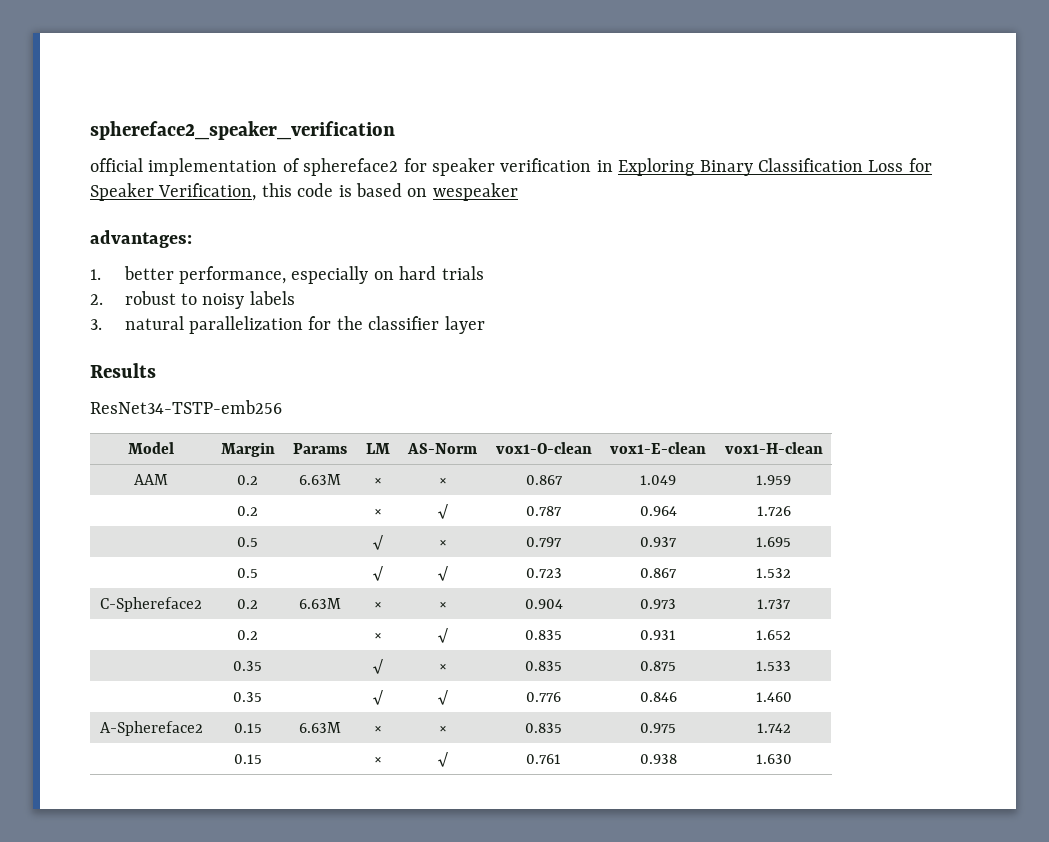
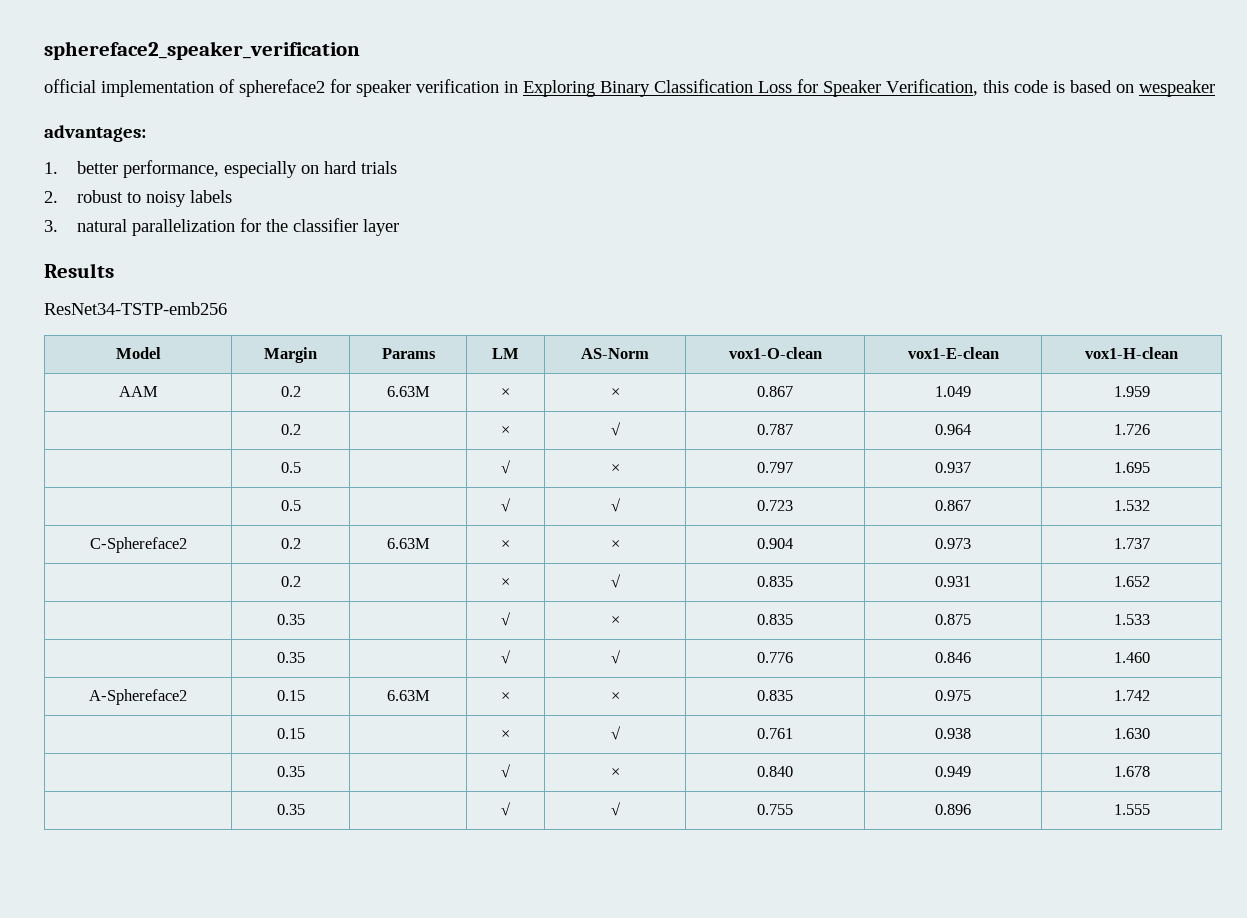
+ | 0.35 | | √ | × | 0.840 | 0.949 | 1.678
+ | 0.35 | | √ | √ | 0.755 | 0.896 | 1.555

